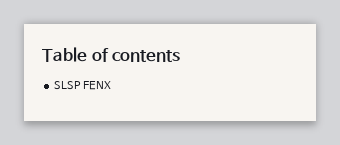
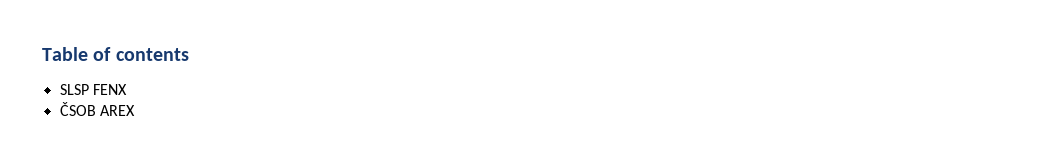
+ ČSOB AREX

